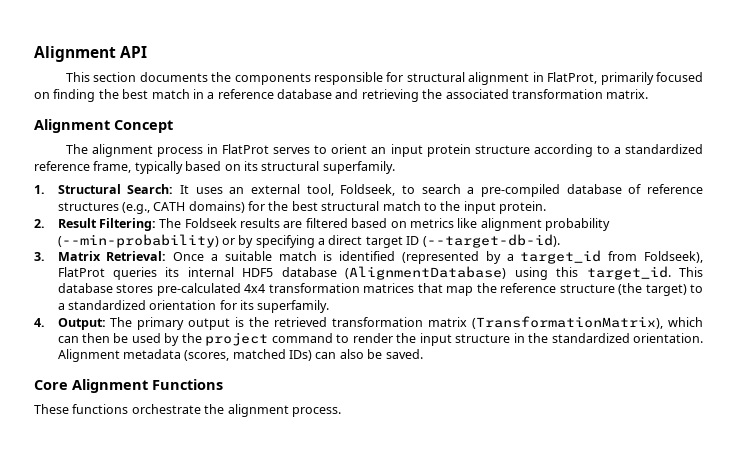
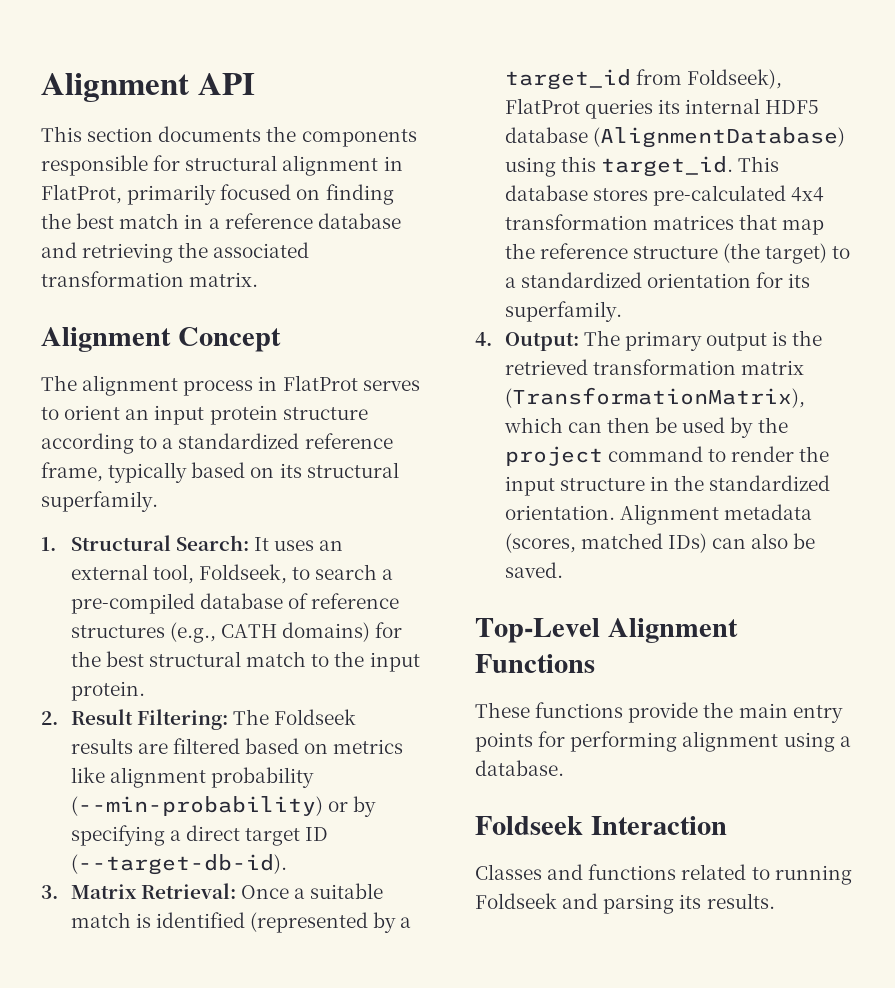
- Core Alignment Functions
+ Top-Level Alignment Functions
- These functions orchestrate the alignment process.
+ These functions provide the main entry points for performing alignment using a database.
+ Foldseek Interaction
+ Classes and functions related to running Foldseek and parsing its results.

